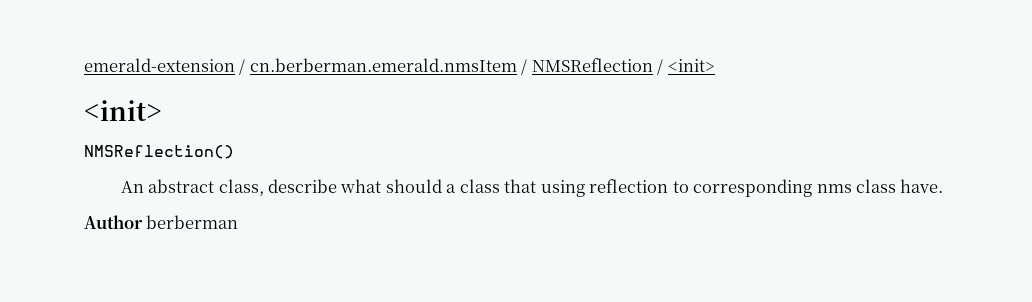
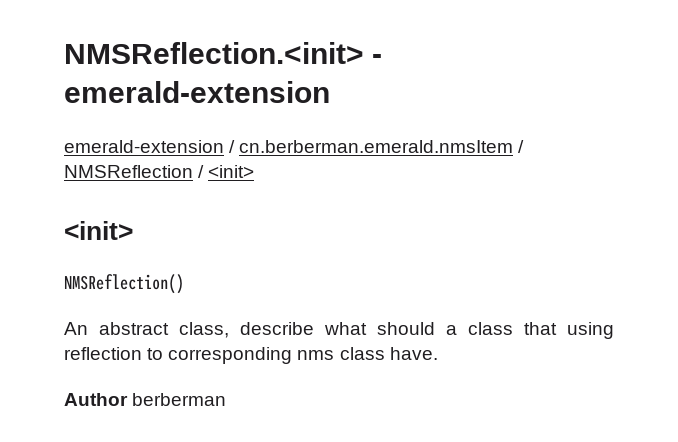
+ NMSReflection.<init> - emerald-extension

